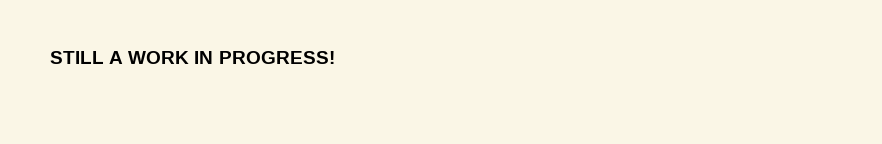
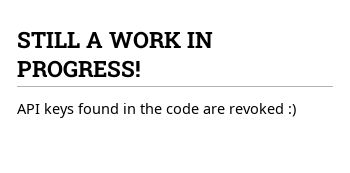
+ API keys found in the code are revoked :)

